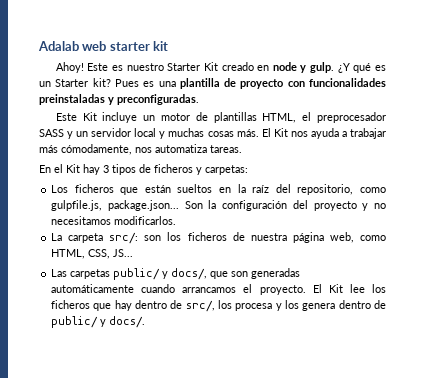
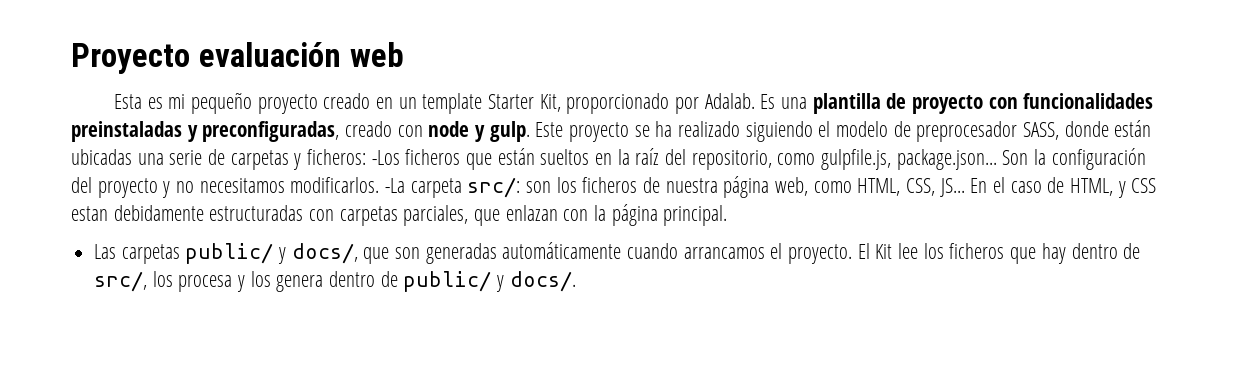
- Adalab web starter kit
- Ahoy! Este es nuestro Starter Kit creado en node y gulp. ¿Y qué es un Starter kit? Pues es una plantilla de proyecto con funcionalidades preinstaladas y preconfiguradas.
- Este Kit incluye un motor de plantillas HTML, el preprocesador SASS y un servidor local y muchas cosas más. El Kit nos ayuda a trabajar más cómodamente, nos automatiza tareas.
- En el Kit hay 3 tipos de ficheros y carpetas:
- Los ficheros que están sueltos en la raíz del repositorio, como gulpfile.js, package.json...
+ Proyecto evaluación web
+ Esta es mi pequeño proyecto creado en un template Starter Kit, proporcionado por Adalab. Es una plantilla de proyecto con funcionalidades preinstaladas y preconfiguradas, creado con node y gulp. Este proyecto se ha realizado siguiendo el modelo de preprocesador SASS, donde están ubicadas una serie de carpetas y ficheros: -Los ficheros que están sueltos en la raíz del repositorio, como gulpfile.js, package.json...
- Son la configuración del proyecto y no necesitamos modificarlos.
- La carpeta src/: son los ficheros de nuestra página web, como HTML, CSS, JS...
+ Son la configuración del proyecto y no necesitamos modificarlos. -La carpeta src/: son los ficheros de nuestra página web, como HTML, CSS, JS... En el caso de HTML, y CSS estan debidamente estructuradas con carpetas parciales, que enlazan con la página principal.

